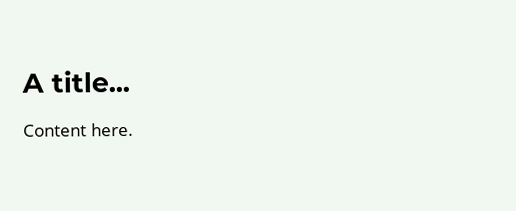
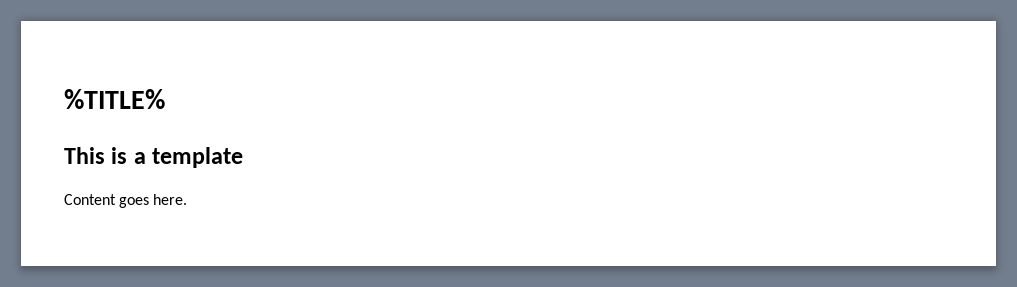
- A title...
+ %TITLE%
+ This is a template
- Content here.
+ Content goes here.

